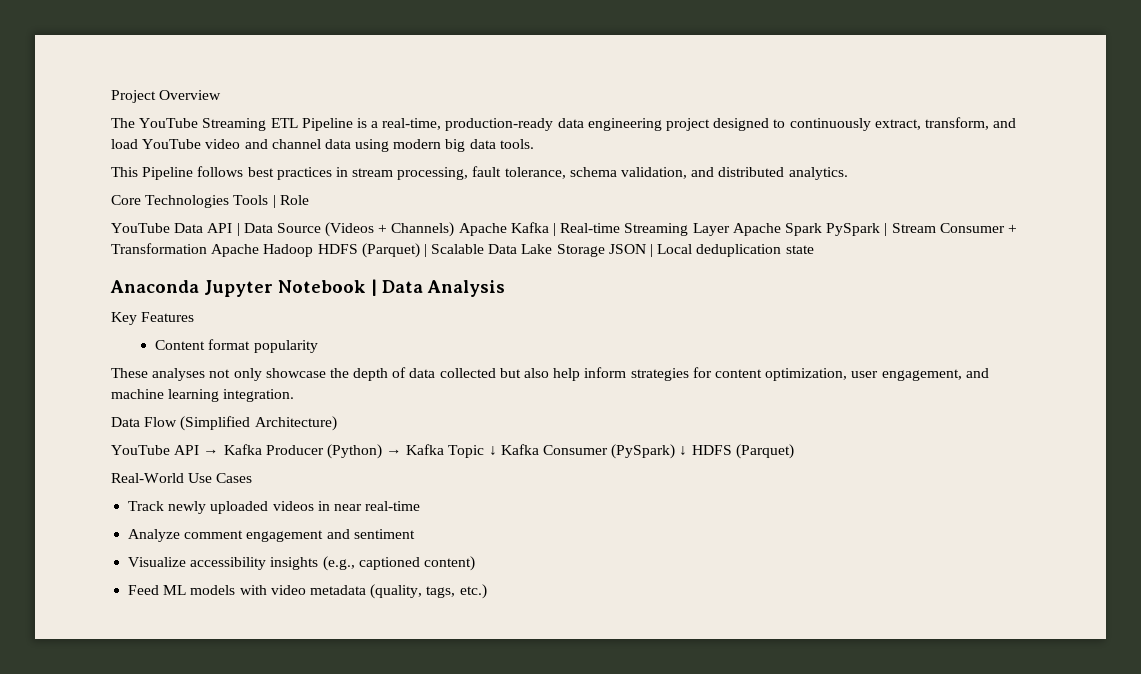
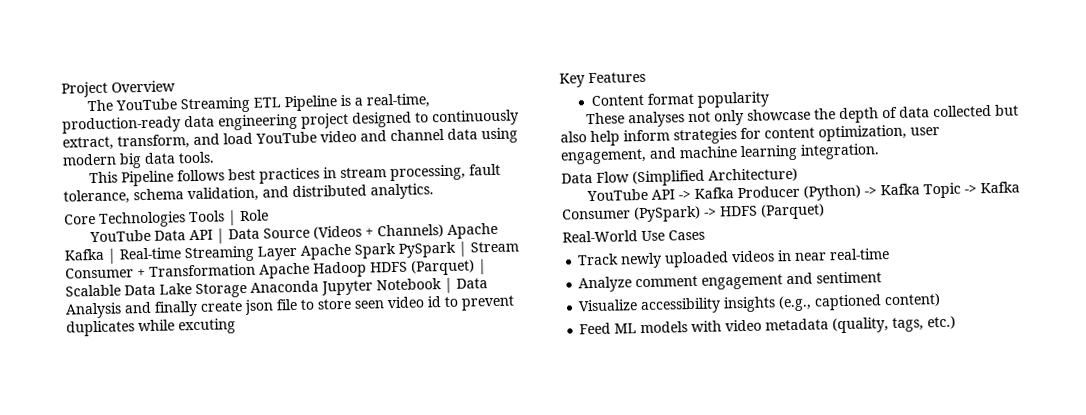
- YouTube Data API | Data Source (Videos + Channels) Apache Kafka | Real-time Streaming Layer Apache Spark PySpark | Stream Consumer + Transformation Apache Hadoop HDFS (Parquet) | Scalable Data Lake Storage JSON | Local deduplication state
- Anaconda Jupyter Notebook | Data Analysis
+ YouTube Data API | Data Source (Videos + Channels) Apache Kafka | Real-time Streaming Layer Apache Spark PySpark | Stream Consumer + Transformation Apache Hadoop HDFS (Parquet) | Scalable Data Lake Storage Anaconda Jupyter Notebook | Data Analysis and finally create json file to store seen video id to prevent duplicates while excuting
- YouTube API → Kafka Producer (Python) → Kafka Topic ↓ Kafka Consumer (PySpark) ↓ HDFS (Parquet)
+ YouTube API -> Kafka Producer (Python) -> Kafka Topic -> Kafka Consumer (PySpark) -> HDFS (Parquet)

